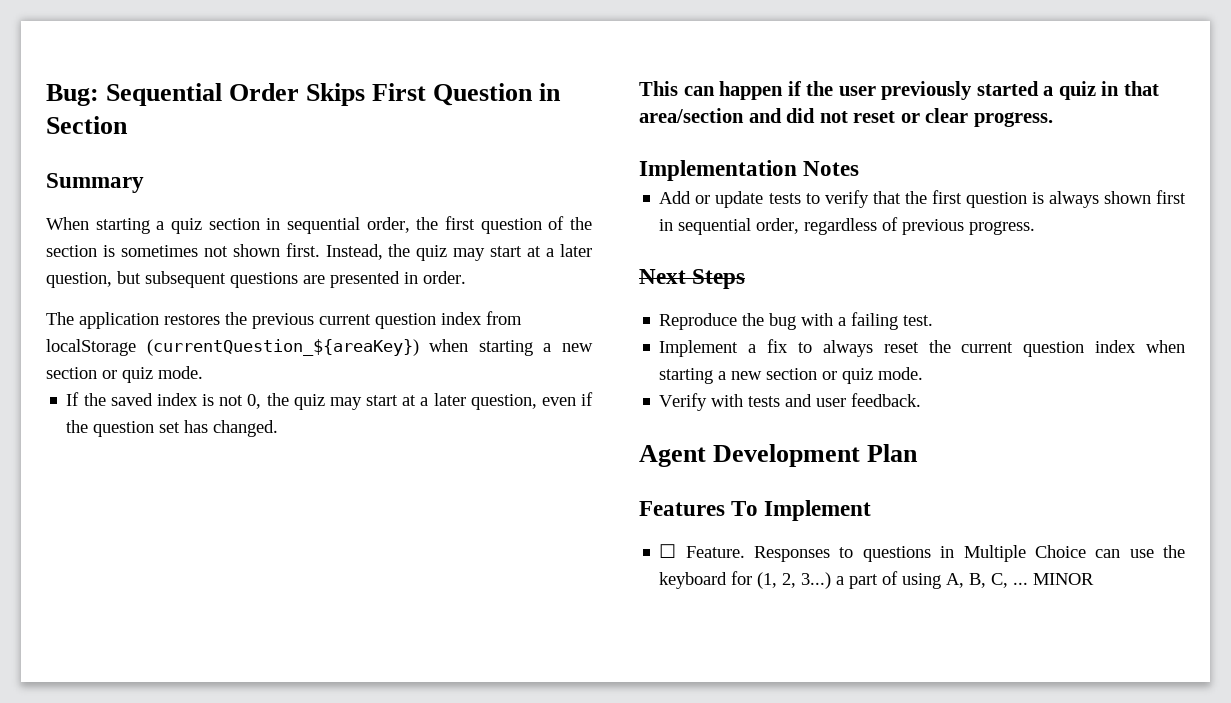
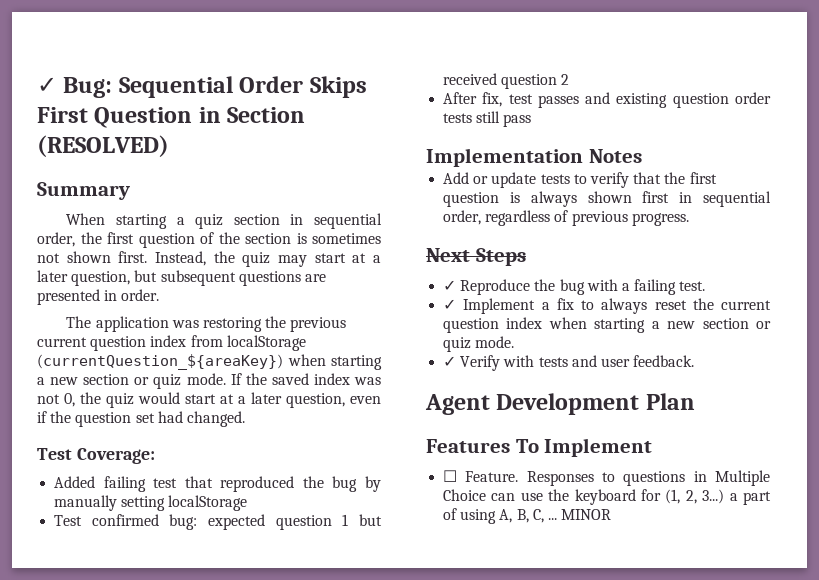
- Bug: Sequential Order Skips First Question in Section
+ ✓ Bug: Sequential Order Skips First Question in Section (RESOLVED)
- The application restores the previous current question index from localStorage (currentQuestion_${areaKey}) when starting a new section or quiz mode.
- If the saved index is not 0, the quiz may start at a later question, even if the question set has changed.
+ The application was restoring the previous current question index from localStorage (currentQuestion_${areaKey}) when starting a new section or quiz mode. If the saved index was not 0, the quiz would start at a later question, even if the question set had changed.
- This can happen if the user previously started a quiz in that area/section and did not reset or clear progress.
+ Test Coverage:
+ Added failing test that reproduced the bug by manually setting localStorage
+ Test confirmed bug: expected question 1 but received question 2
+ After fix, test passes and existing question order tests still pass
- Reproduce the bug with a failing test.
+ ✓ Reproduce the bug with a failing test.
- Implement a fix to always reset the current question index when starting a new section or quiz mode.
+ ✓ Implement a fix to always reset the current question index when starting a new section or quiz mode.
- Verify with tests and user feedback.
+ ✓ Verify with tests and user feedback.

